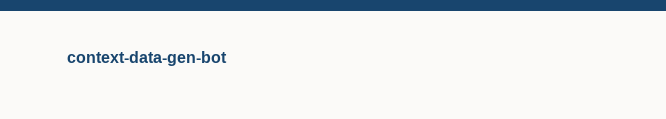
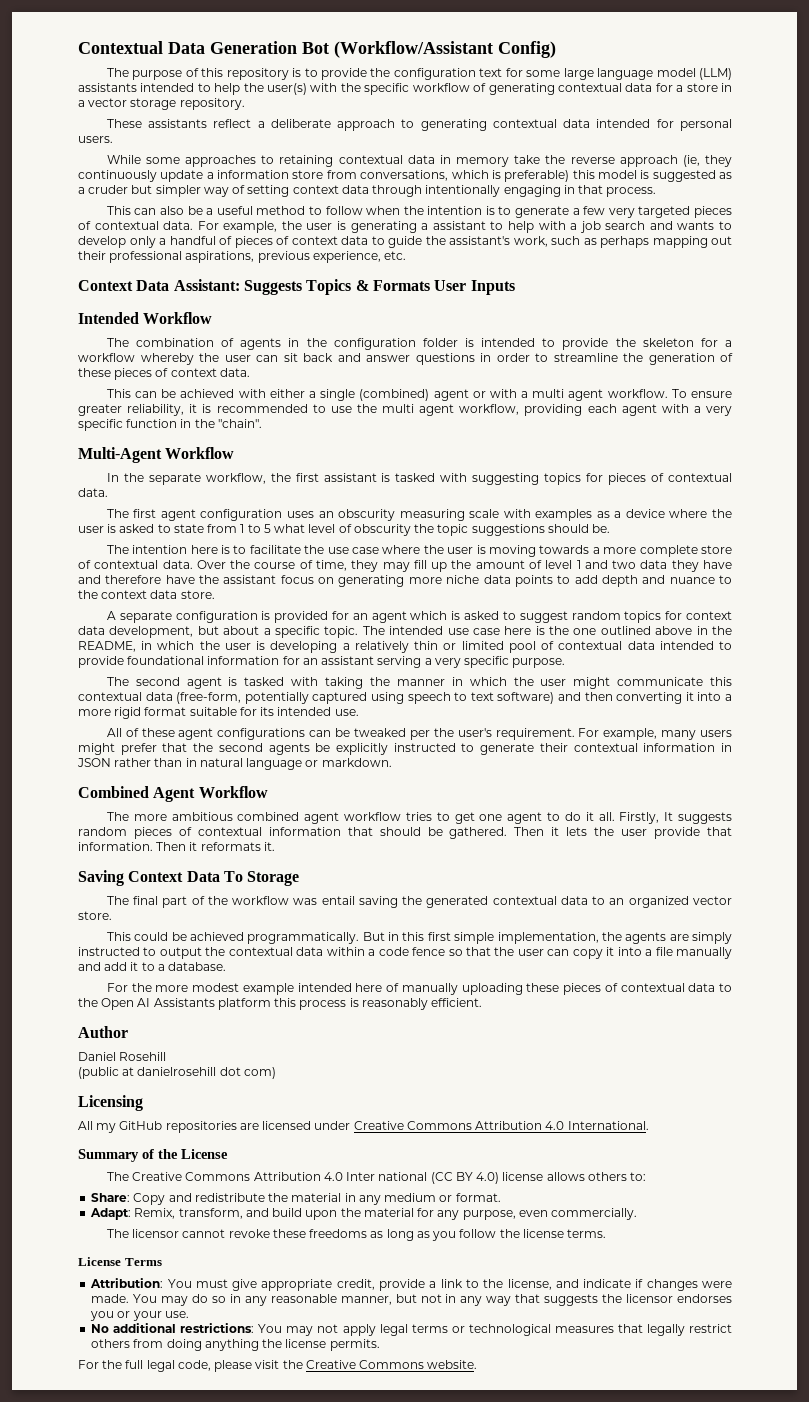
- context-data-gen-bot
+ Contextual Data Generation Bot (Workflow/Assistant Config)
+ The purpose of this repository is to provide the configuration text for some large language model (LLM) assistants intended to help the user(s) with the specific workflow of generating contextual data for a store in a vector storage repository.
+ These assistants reflect a deliberate approach to generating contextual data intended for personal users.
+ While some approaches to retaining contextual data in memory take the reverse approach (ie, they continuously update a information store from conversations, which is preferable) this model is suggested as a cruder but simpler way of setting context data through intentionally engaging in that process.
+ This can also be a useful method to follow when the intention is to generate a few very targeted pieces of contextual data. For example, the user is generating a assistant to help with a job search and wants to develop only a handful of pieces of context data to guide the assistant's work, such as perhaps mapping out their professional aspirations, previous experience, etc.
+ Context Data Assistant: Suggests Topics & Formats User Inputs
+ Intended Workflow
+ The combination of agents in the configuration folder is intended to provide the skeleton for a workflow whereby the user can sit back and answer questions in order to streamline the generation of these pieces of context data.
+ This can be achieved with either a single (combined) agent or with a multi agent workflow. To ensure greater reliability, it is recommended to use the multi agent workflow, providing each agent with a very specific function in the "chain".
+ Multi-Agent Workflow
+ In the separate workflow, the first assistant is tasked with suggesting topics for pieces of contextual data.
+ The first agent configuration uses an obscurity measuring scale with examples as a device where the user is asked to state from 1 to 5 what level of obscurity the topic suggestions should be.
+ The intention here is to facilitate the use case where the user is moving towards a more complete store of contextual data. Over the course of time, they may fill up the amount of level 1 and two data they have and therefore have the assistant focus on generating more niche data points to add depth and nuance to the context data store.
+ A separate configuration is provided for an agent which is asked to suggest random topics for context data development, but about a specific topic. The intended use case here is the one outlined above in the README, in which the user is developing a relatively thin or limited pool of contextual data intended to provide foundational information for an assistant serving a very specific purpose.
+ The second agent is tasked with taking the manner in which the user might communicate this contextual data (free-form, potentially captured using speech to text software) and then converting it into a more rigid format suitable for its intended use.
+ All of these agent configurations can be tweaked per the user's requirement. For example, many users might prefer that the second agents be explicitly instructed to generate their contextual information in JSON rather than in natural language or markdown.
+ Combined Agent Workflow
+ The more ambitious combined agent workflow tries to get one agent to do it all. Firstly, It suggests random pieces of contextual information that should be gathered. Then it lets the user provide that information. Then it reformats it.
+ Saving Context Data To Storage
+ The final part of the workflow was entail saving the generated contextual data to an organized vector store.
+ This could be achieved programmatically. But in this first simple implementation, the agents are simply instructed to output the contextual data within a code fence so that the user can copy it into a file manually and add it to a database.
+ For the more modest example intended here of manually uploading these pieces of contextual data to the Open AI Assistants platform this process is reasonably efficient.
+ Author
+ Daniel Rosehill
+ (public at danielrosehill dot com)
+ Licensing
+ All my GitHub repositories are licensed under Creative Commons Attribution 4.0 International.
+ Summary of the License
+ The Creative Commons Attribution 4.0 Inter national (CC BY 4.0) license allows others to:
+ Share: Copy and redistribute the material in any medium or format.
+ Adapt: Remix, transform, and build upon the material for any purpose, even commercially.
+ The licensor cannot revoke these freedoms as long as you follow the license terms.
+ License Terms
+ Attribution: You must give appropriate credit, provide a link to the license, and indicate if changes were made. You may do so in any reasonable manner, but not in any way that suggests the licensor endorses you or your use.
+ No additional restrictions: You may not apply legal terms or technological measures that legally restrict others from doing anything the license permits.
+ For the full legal code, please visit the Creative Commons website.

